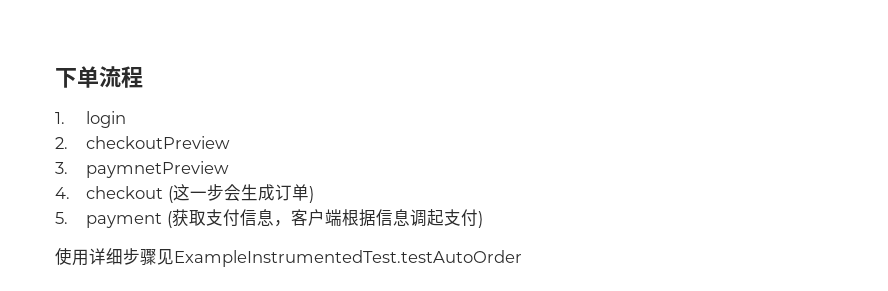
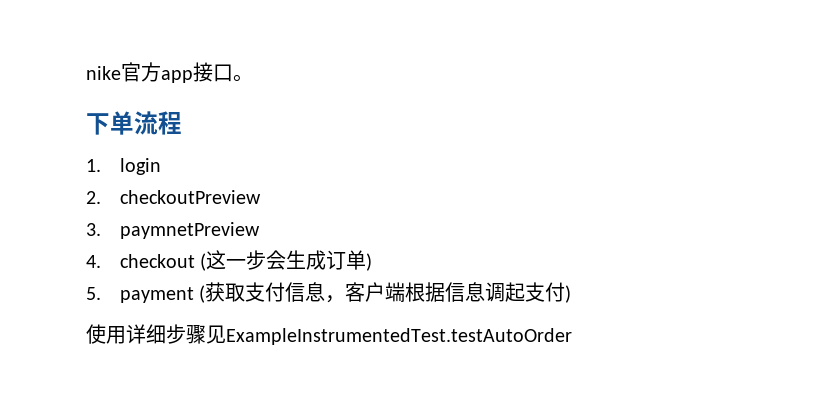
+ nike官方app接口。

